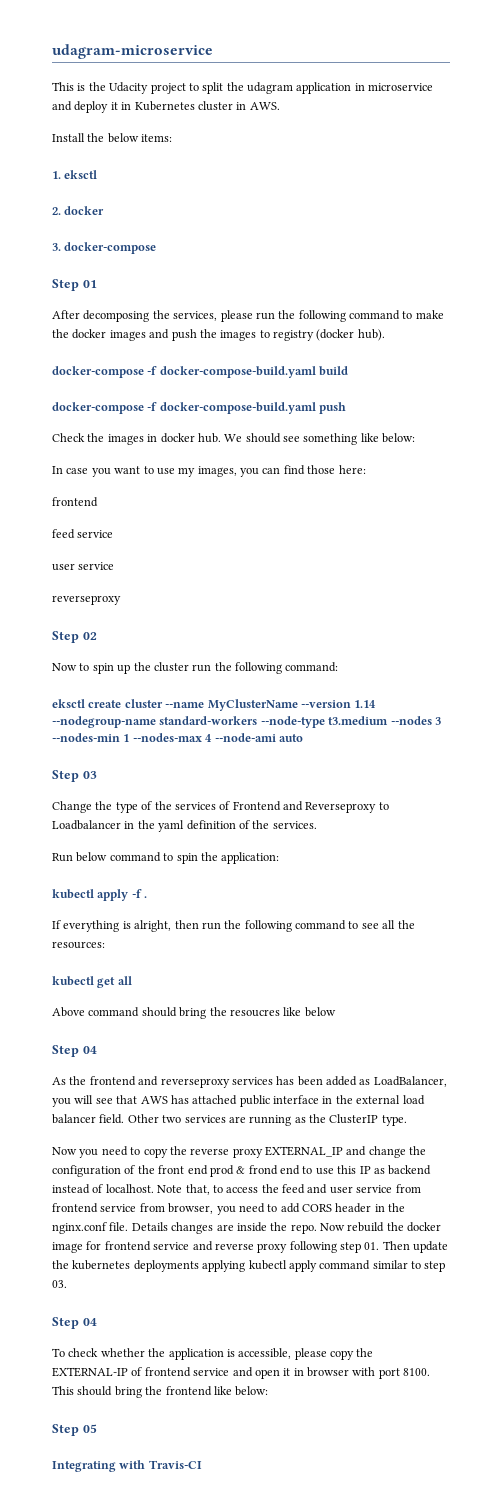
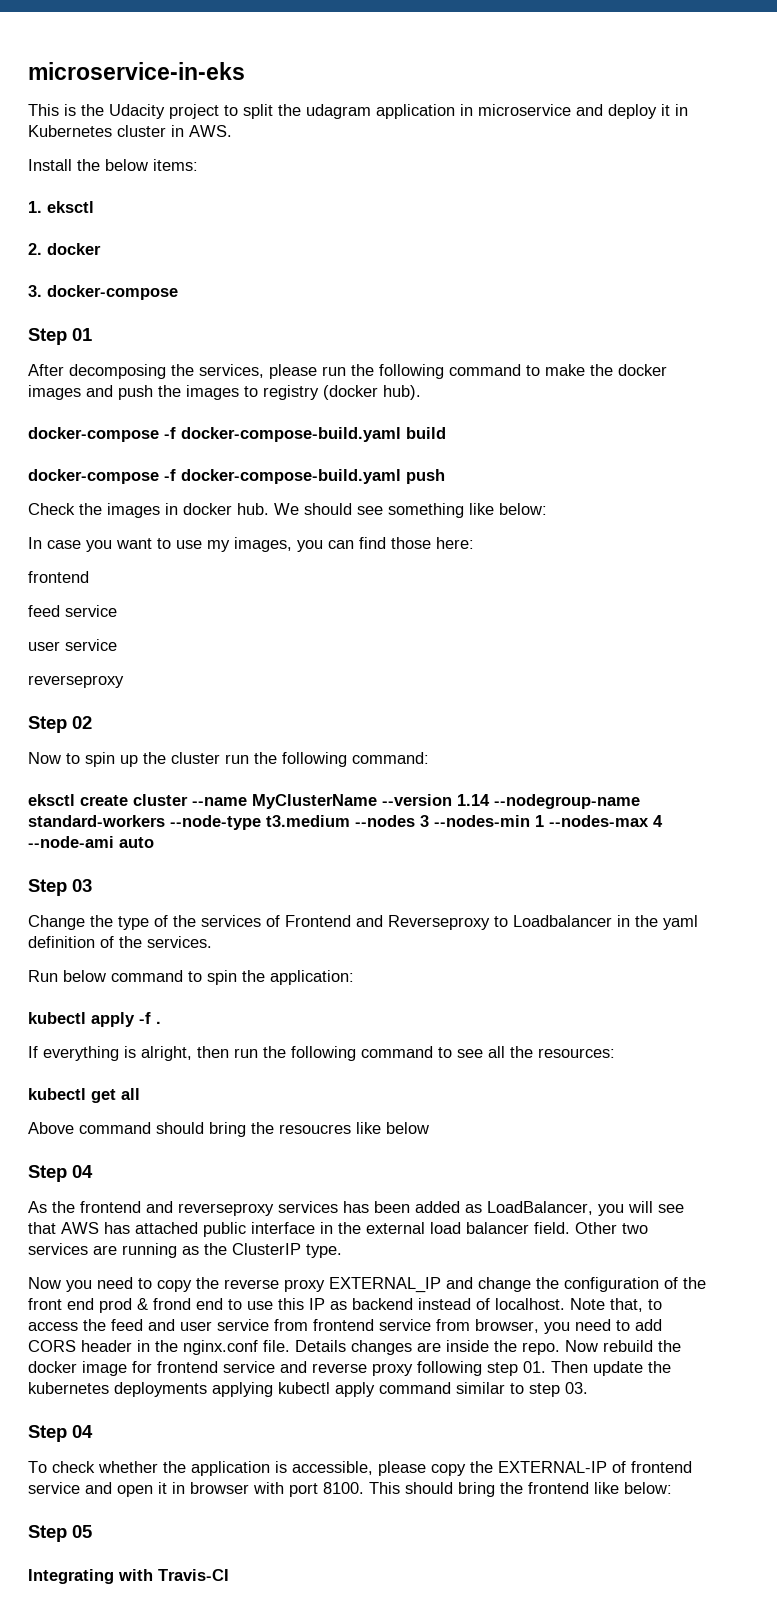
- udagram-microservice
+ microservice-in-eks

